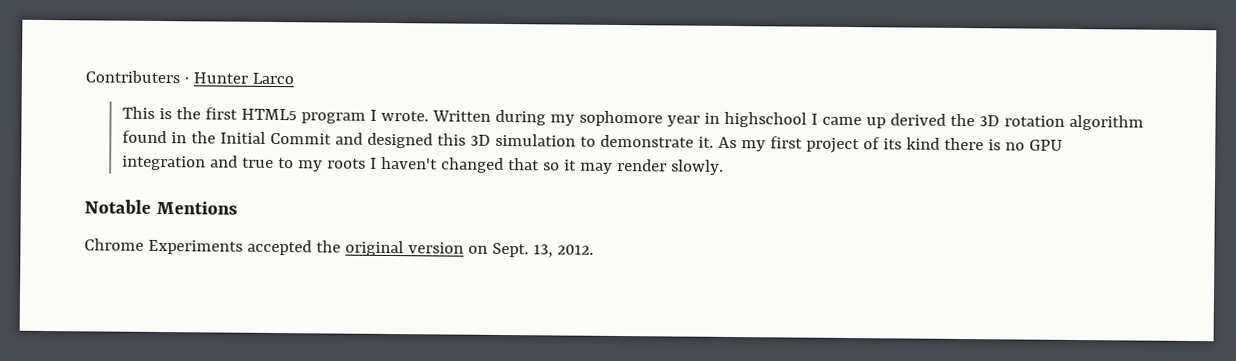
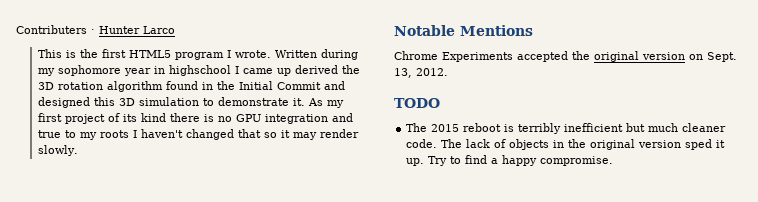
+ TODO
+ The 2015 reboot is terribly inefficient but much cleaner code. The lack of objects in the original version sped it up. Try to find a happy compromise.

